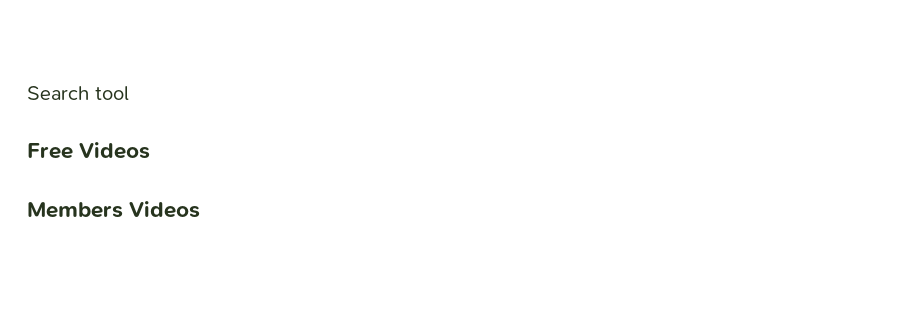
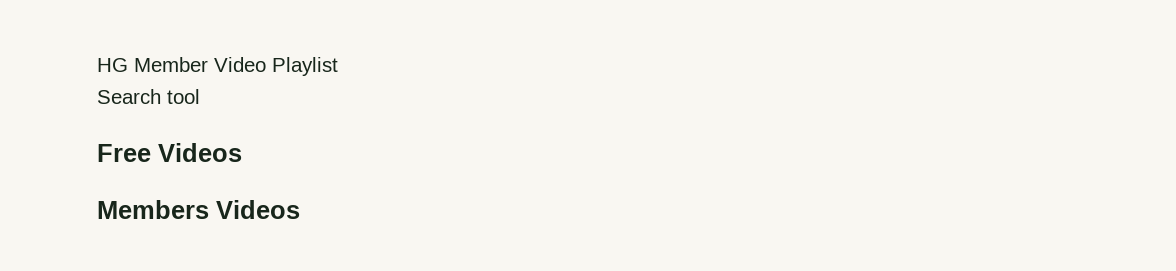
+ HG Member Video Playlist

